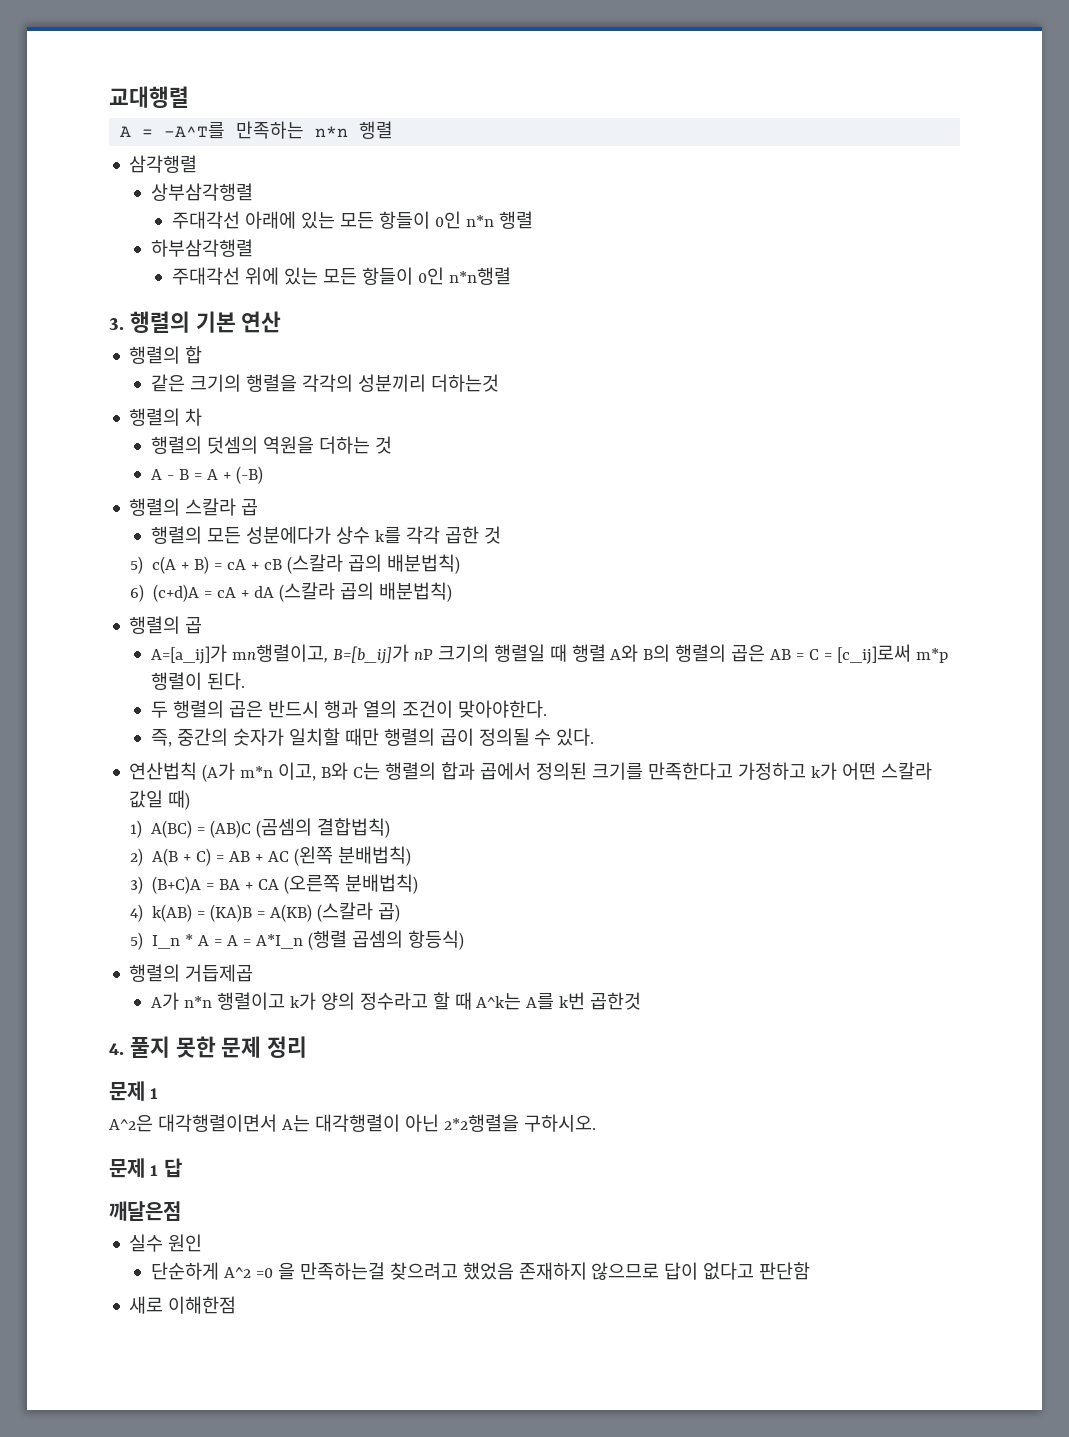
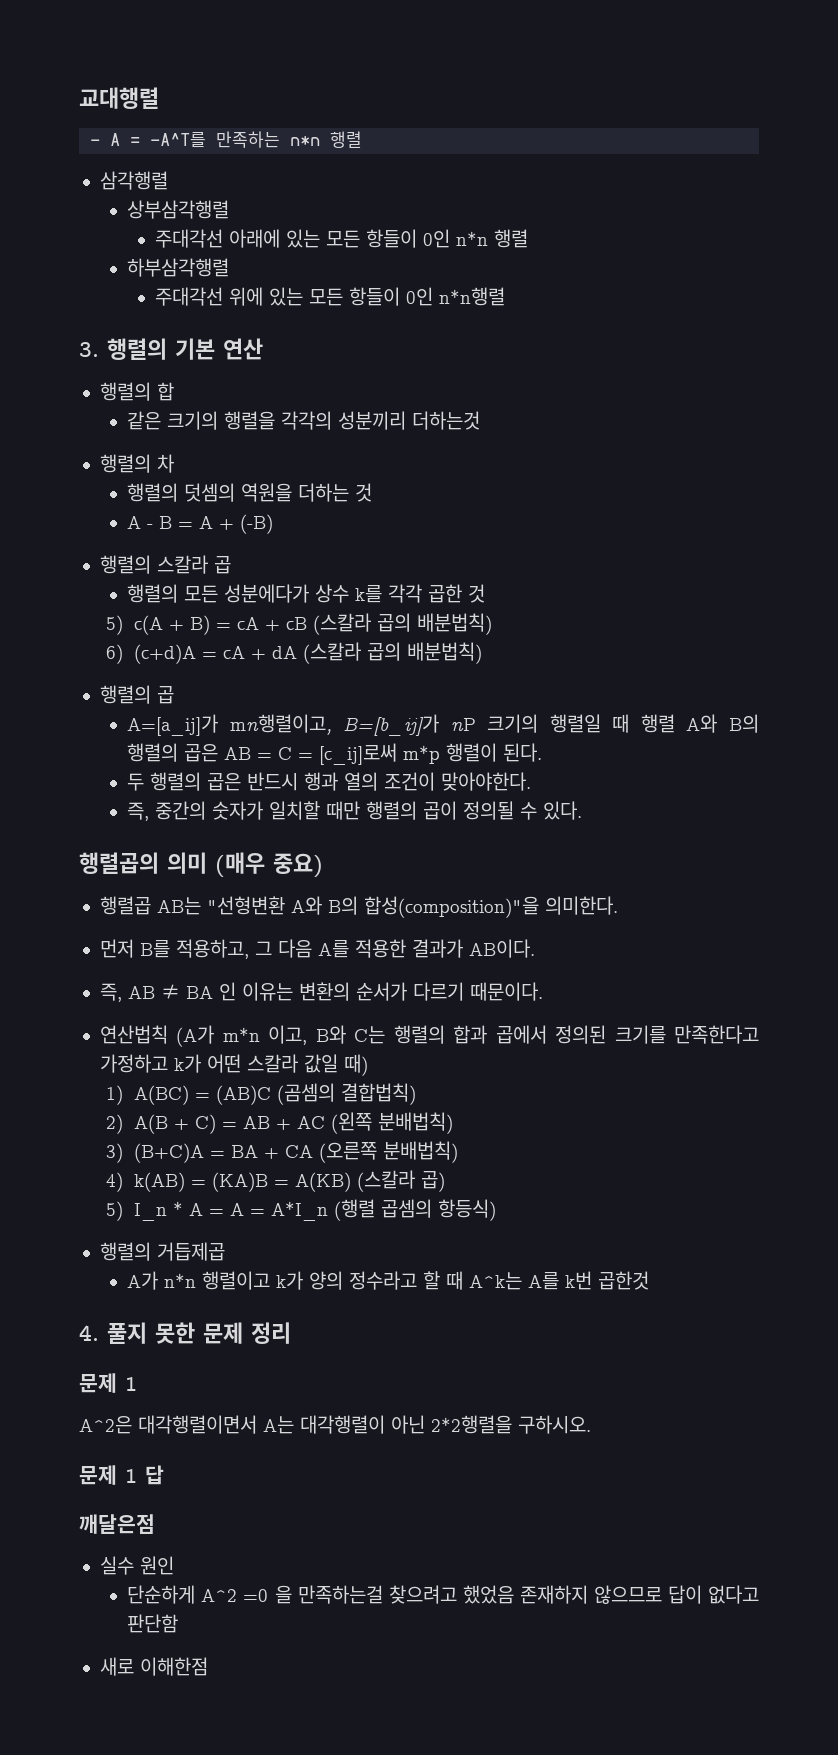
- A = -A^T를 만족하는 n*n 행렬
+ - A = -A^T를 만족하는 n*n 행렬
+ 행렬곱의 의미 (매우 중요)
+ 행렬곱 AB는 "선형변환 A와 B의 합성(composition)"을 의미한다.
+ 먼저 B를 적용하고, 그 다음 A를 적용한 결과가 AB이다.
+ 즉, AB ≠ BA 인 이유는 변환의 순서가 다르기 때문이다.

